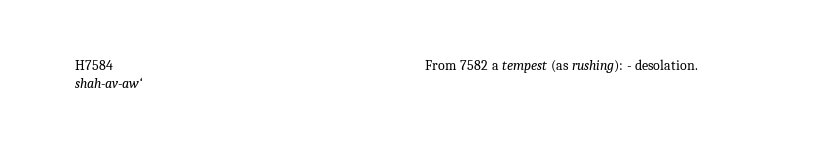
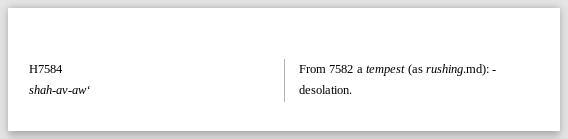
- From 7582 a tempest (as rushing): - desolation.
+ From 7582 a tempest (as rushing.md): - desolation.

